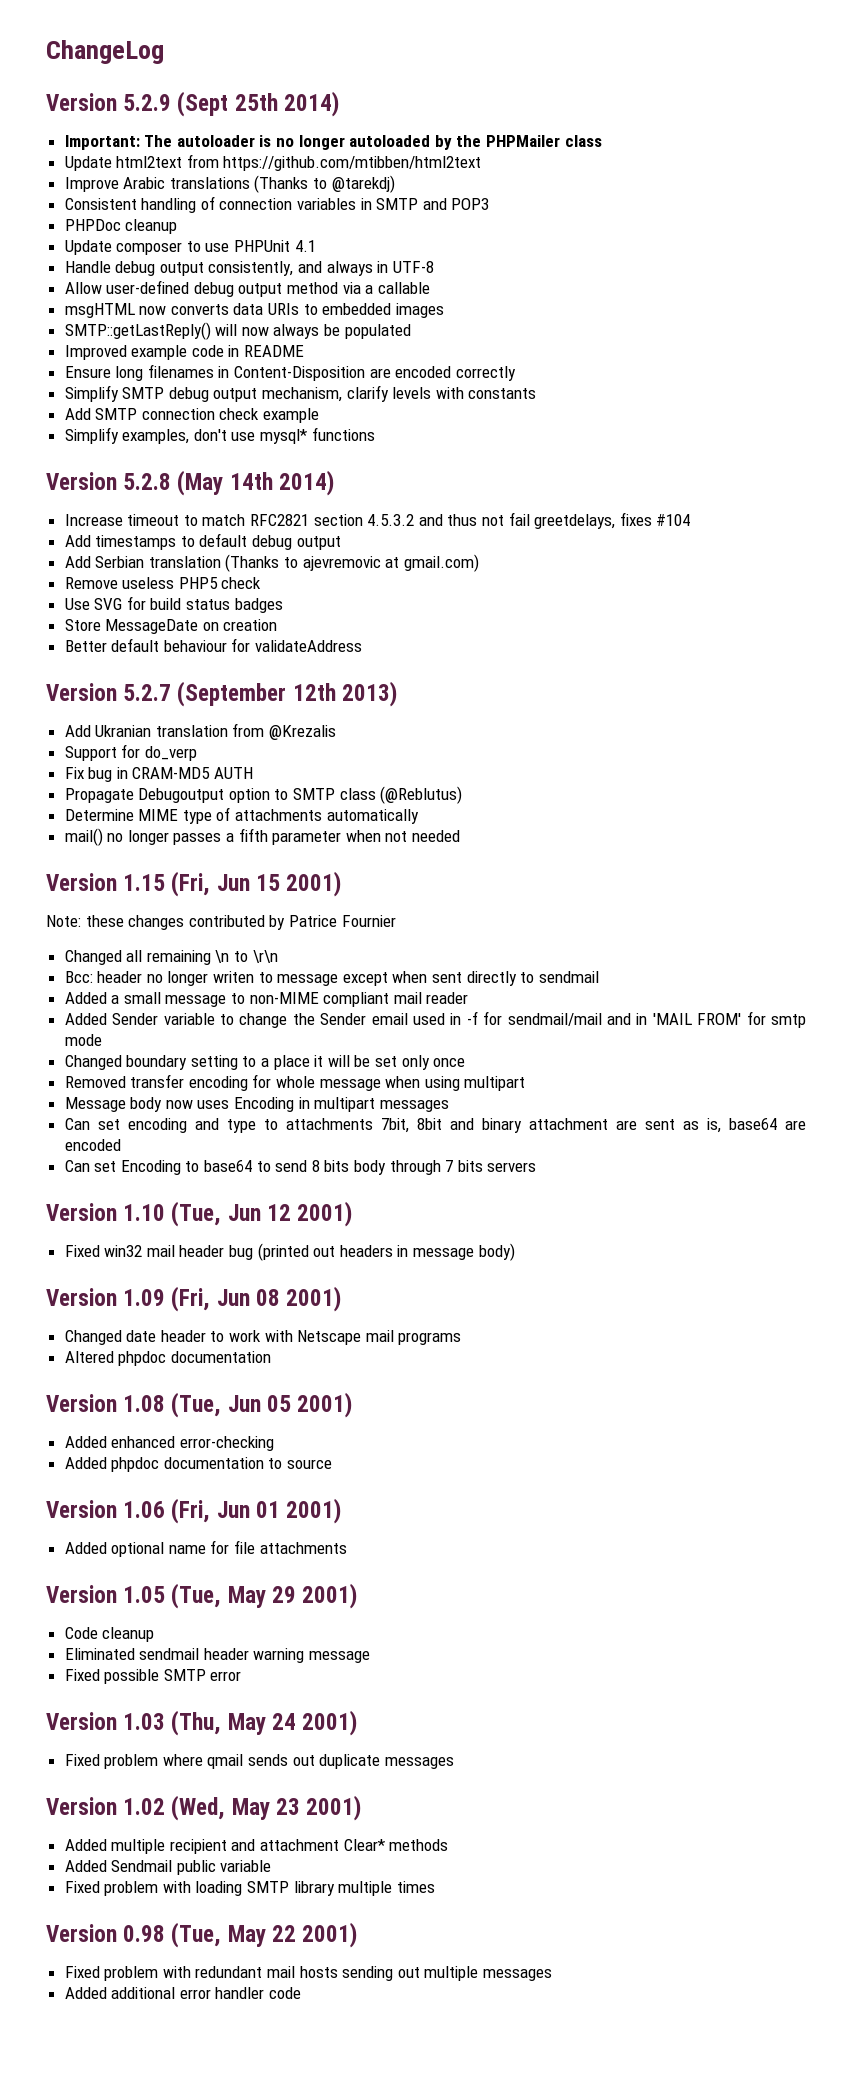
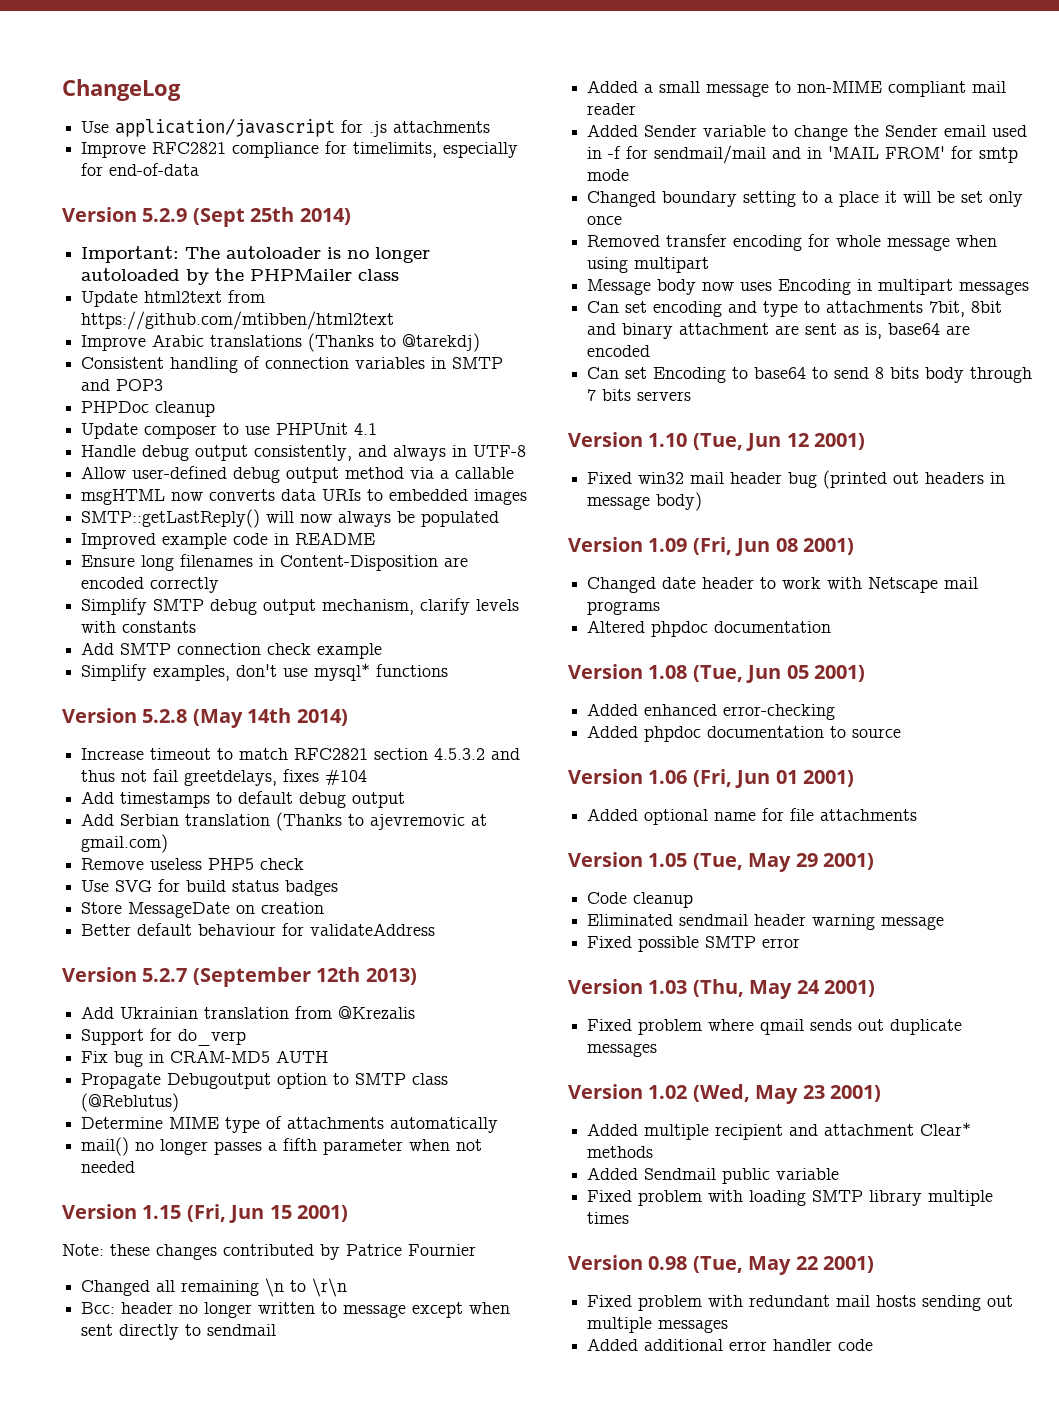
+ Use application/javascript for .js attachments
+ Improve RFC2821 compliance for timelimits, especially for end-of-data
- Add Ukranian translation from @Krezalis
+ Add Ukrainian translation from @Krezalis
- Bcc: header no longer writen to message except when sent directly to sendmail
+ Bcc: header no longer written to message except when sent directly to sendmail

